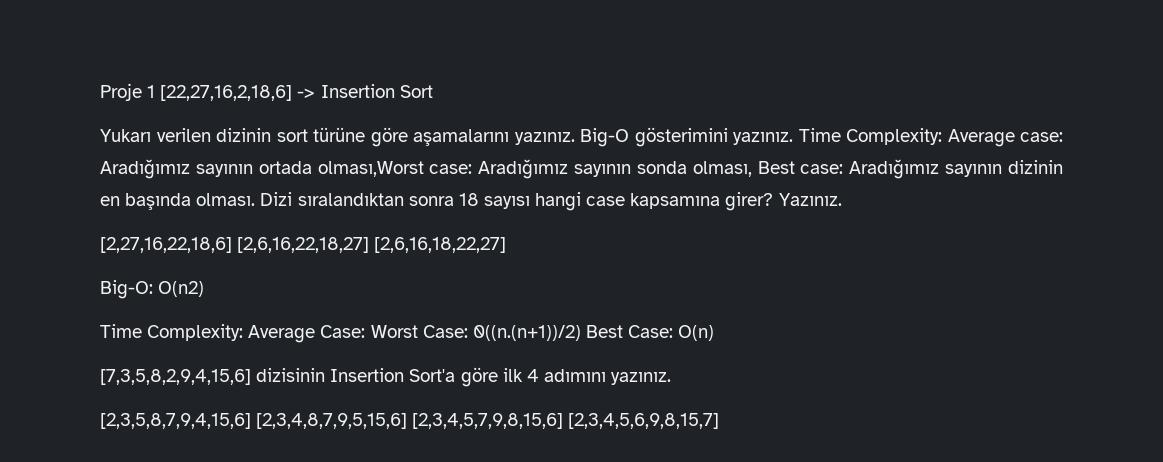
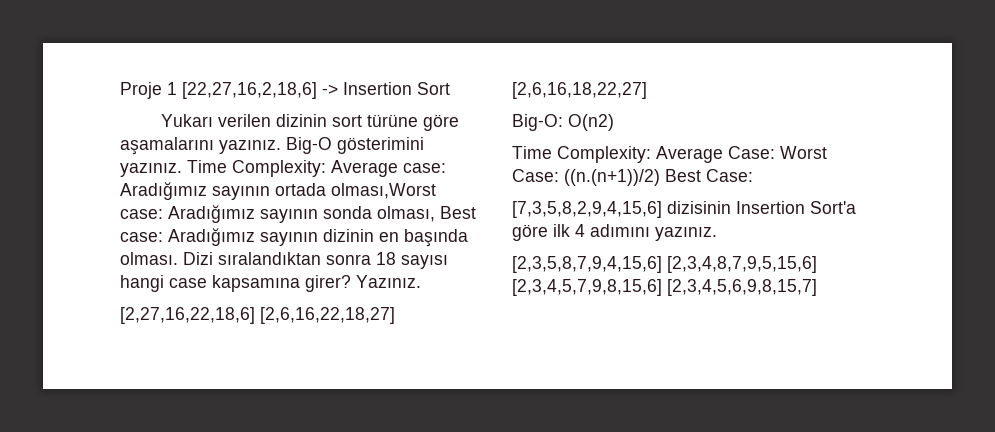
- Time Complexity: Average Case: Worst Case: 0((n.(n+1))/2) Best Case: O(n)
+ Time Complexity: Average Case: Worst Case: ((n.(n+1))/2) Best Case:

